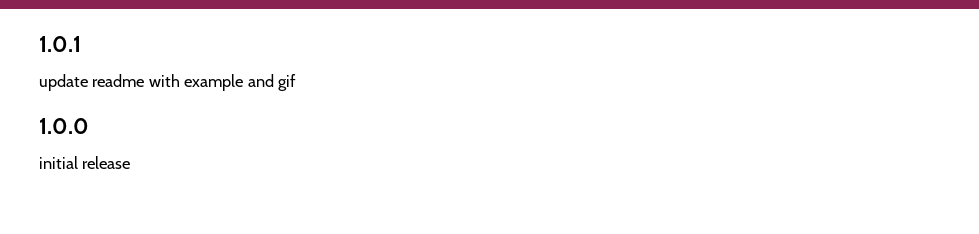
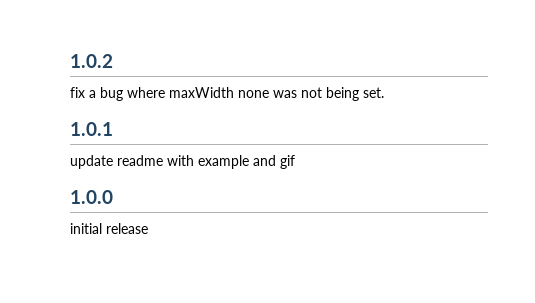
+ 1.0.2
+ fix a bug where maxWidth none was not being set.

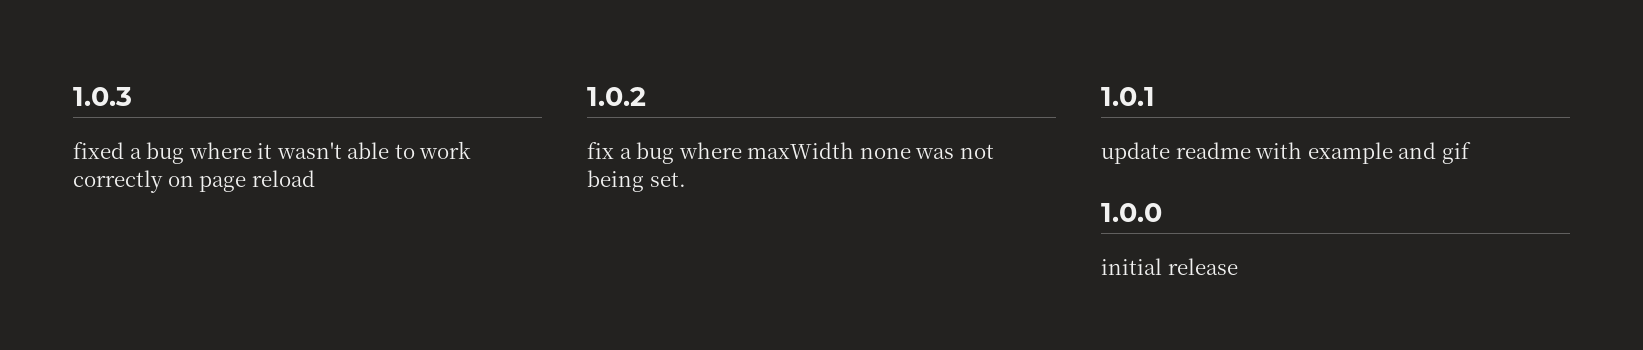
+ 1.0.3
+ fixed a bug where it wasn't able to work correctly on page reload

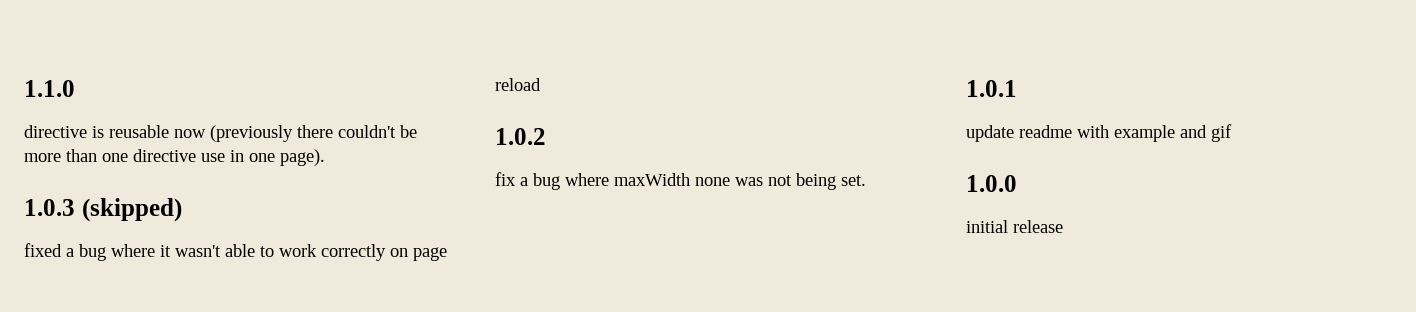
+ 1.1.0
+ directive is reusable now (previously there couldn't be more than one directive use in one page).
- 1.0.3
+ 1.0.3 (skipped)

